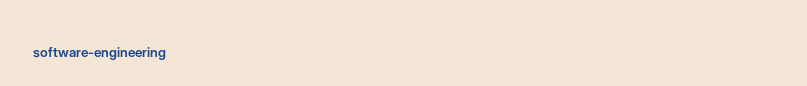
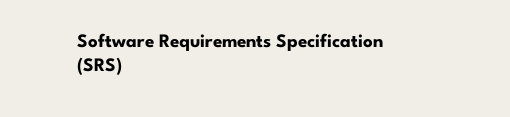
- software-engineering
+ Software Requirements Specification (SRS)

